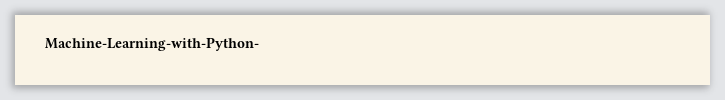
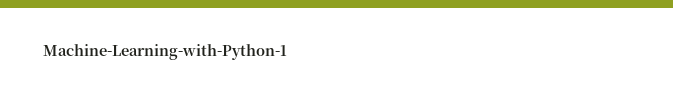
- Machine-Learning-with-Python-
+ Machine-Learning-with-Python-1

